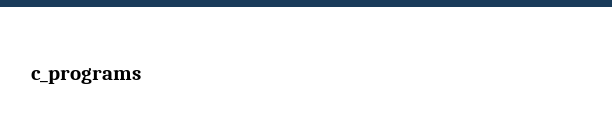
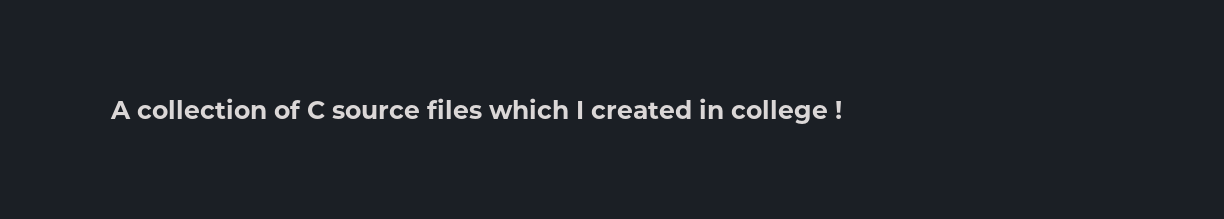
- c_programs
+ A collection of C source files which I created in college !

